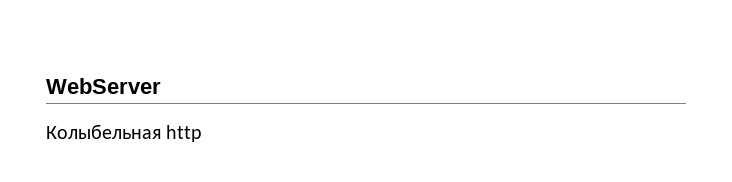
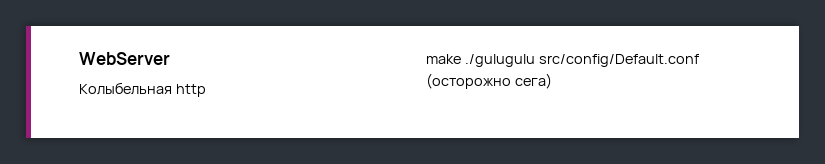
+ make ./gulugulu src/config/Default.conf (осторожно сега)

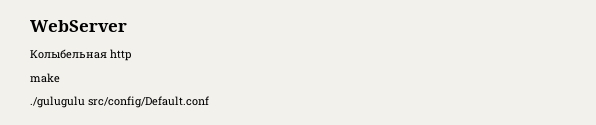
- make ./gulugulu src/config/Default.conf (осторожно сега)
+ make
+ ./gulugulu src/config/Default.conf

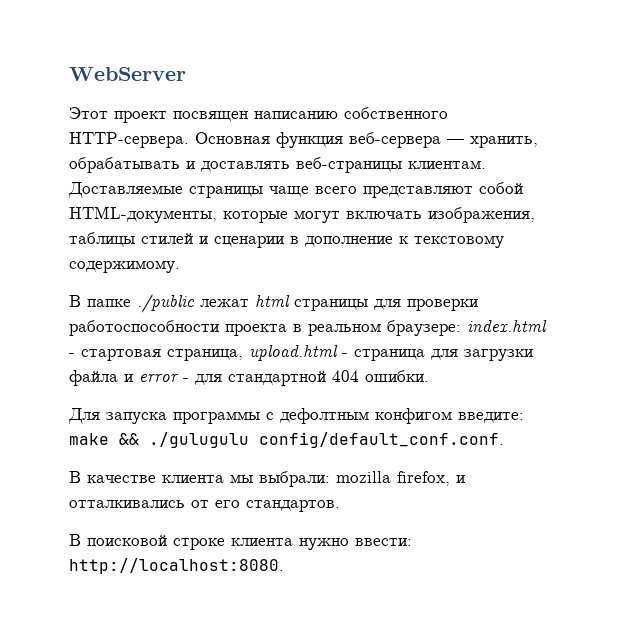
- Колыбельная http
- make
- ./gulugulu src/config/Default.conf
+ Этот проект посвящен написанию собственного HTTP-сервера. Основная функция веб-сервера — хранить, обрабатывать и доставлять веб-страницы клиентам. Доставляемые страницы чаще всего представляют собой HTML-документы, которые могут включать изображения, таблицы стилей и сценарии в дополнение к текстовому содержимому.
+ В папке ./public лежат html страницы для проверки работоспособности проекта в реальном браузере: index.html - стартовая страница, upload.html - страница для загрузки файла и error - для стандартной 404 ошибки.
+ Для запуска программы с дефолтным конфигом введите: make && ./gulugulu config/default_conf.conf.
+ В качестве клиента мы выбрали: mozilla firefox, и отталкивались от его стандартов.
+ В поисковой строке клиента нужно ввести: http://localhost:8080.

